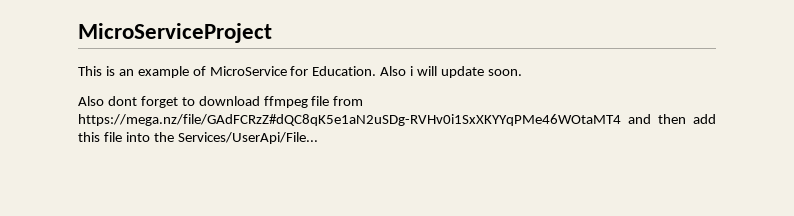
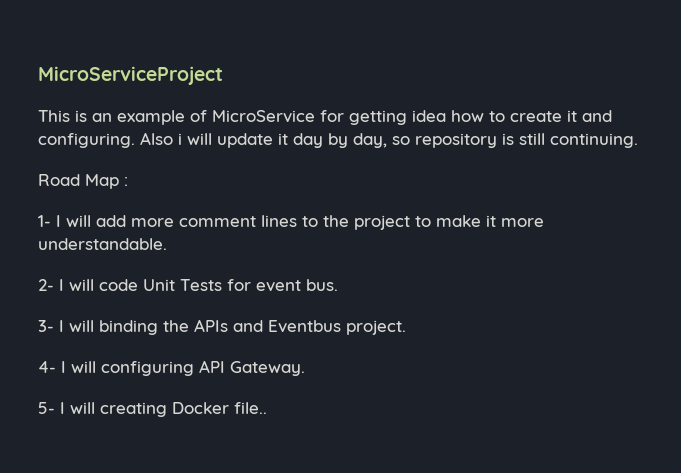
- This is an example of MicroService for Education. Also i will update soon.
- Also dont forget to download ffmpeg file from https://mega.nz/file/GAdFCRzZ#dQC8qK5e1aN2uSDg-RVHv0i1SxXKYYqPMe46WOtaMT4 and then add this file into the Services/UserApi/File...
+ This is an example of MicroService for getting idea how to create it and configuring. Also i will update it day by day, so repository is still continuing.
+ Road Map :
+ 1- I will add more comment lines to the project to make it more understandable.
+ 2- I will code Unit Tests for event bus.
+ 3- I will binding the APIs and Eventbus project.
+ 4- I will configuring API Gateway.
+ 5- I will creating Docker file..

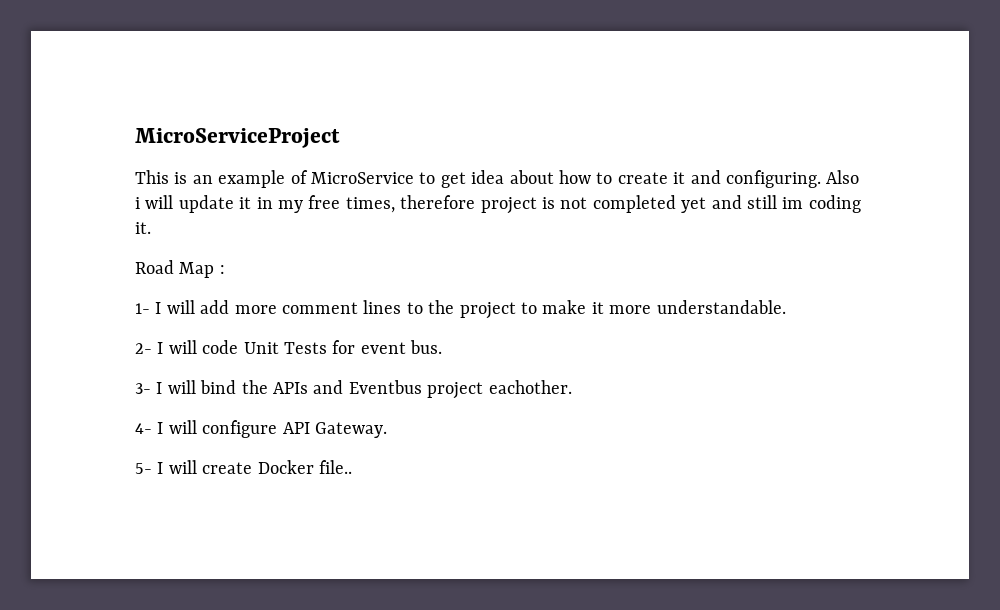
- This is an example of MicroService for getting idea how to create it and configuring.
+ This is an example of MicroService to get idea about how to create it and configuring.
- Also i will update it day by day, so repository is still continuing.
+ Also i will update it in my free times, therefore project is not completed yet and still im coding it.
- 3- I will binding the APIs and Eventbus project.
+ 3- I will bind the APIs and Eventbus project eachother.
- 4- I will configuring API Gateway.
+ 4- I will configure API Gateway.
- 5- I will creating Docker file..
+ 5- I will create Docker file..

